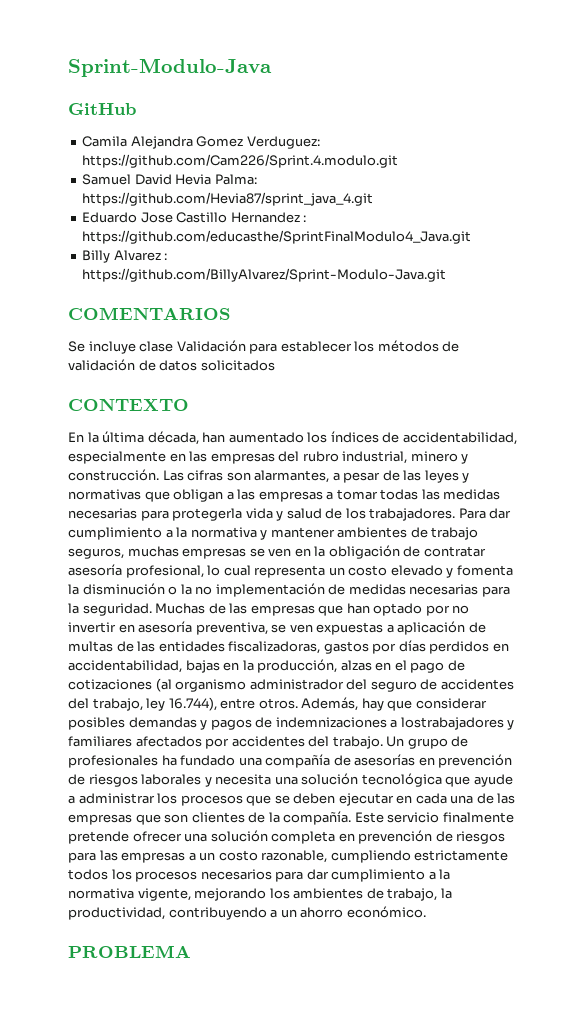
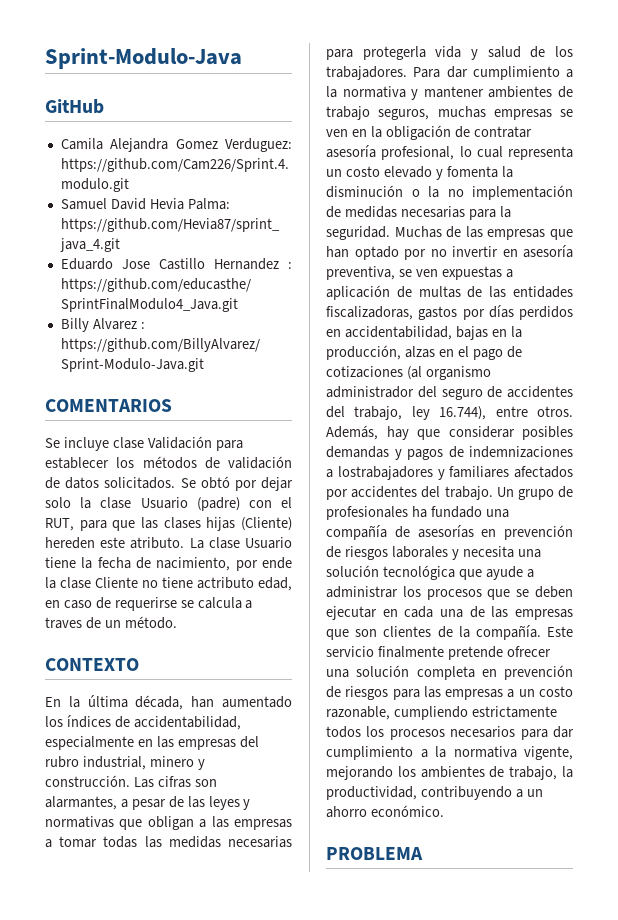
- Se incluye clase Validación para establecer los métodos de validación de datos solicitados
+ Se incluye clase Validación para establecer los métodos de validación de datos solicitados. Se obtó por dejar solo la clase Usuario (padre) con el RUT, para que las clases hijas (Cliente) hereden este atributo. La clase Usuario tiene la fecha de nacimiento, por ende la clase Cliente no tiene actributo edad, en caso de requerirse se calcula a traves de un método.

